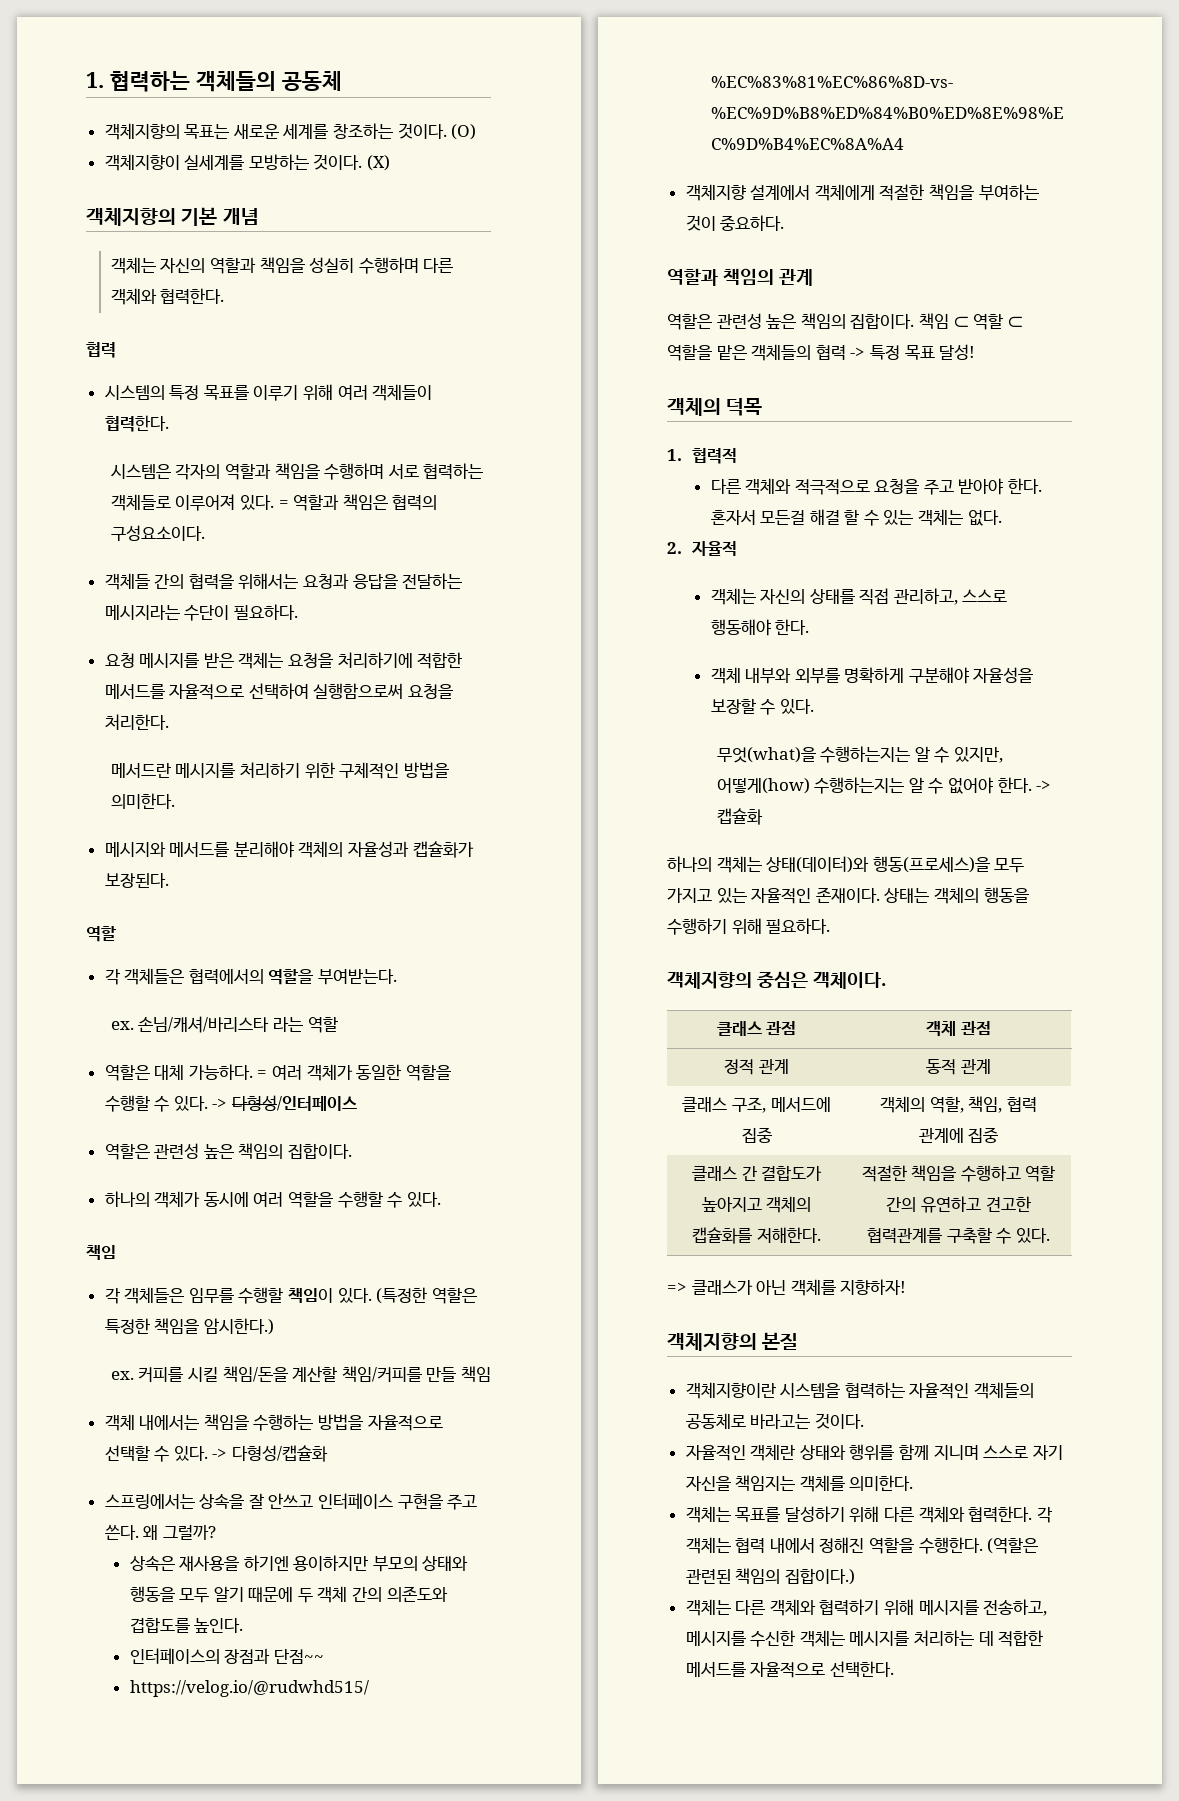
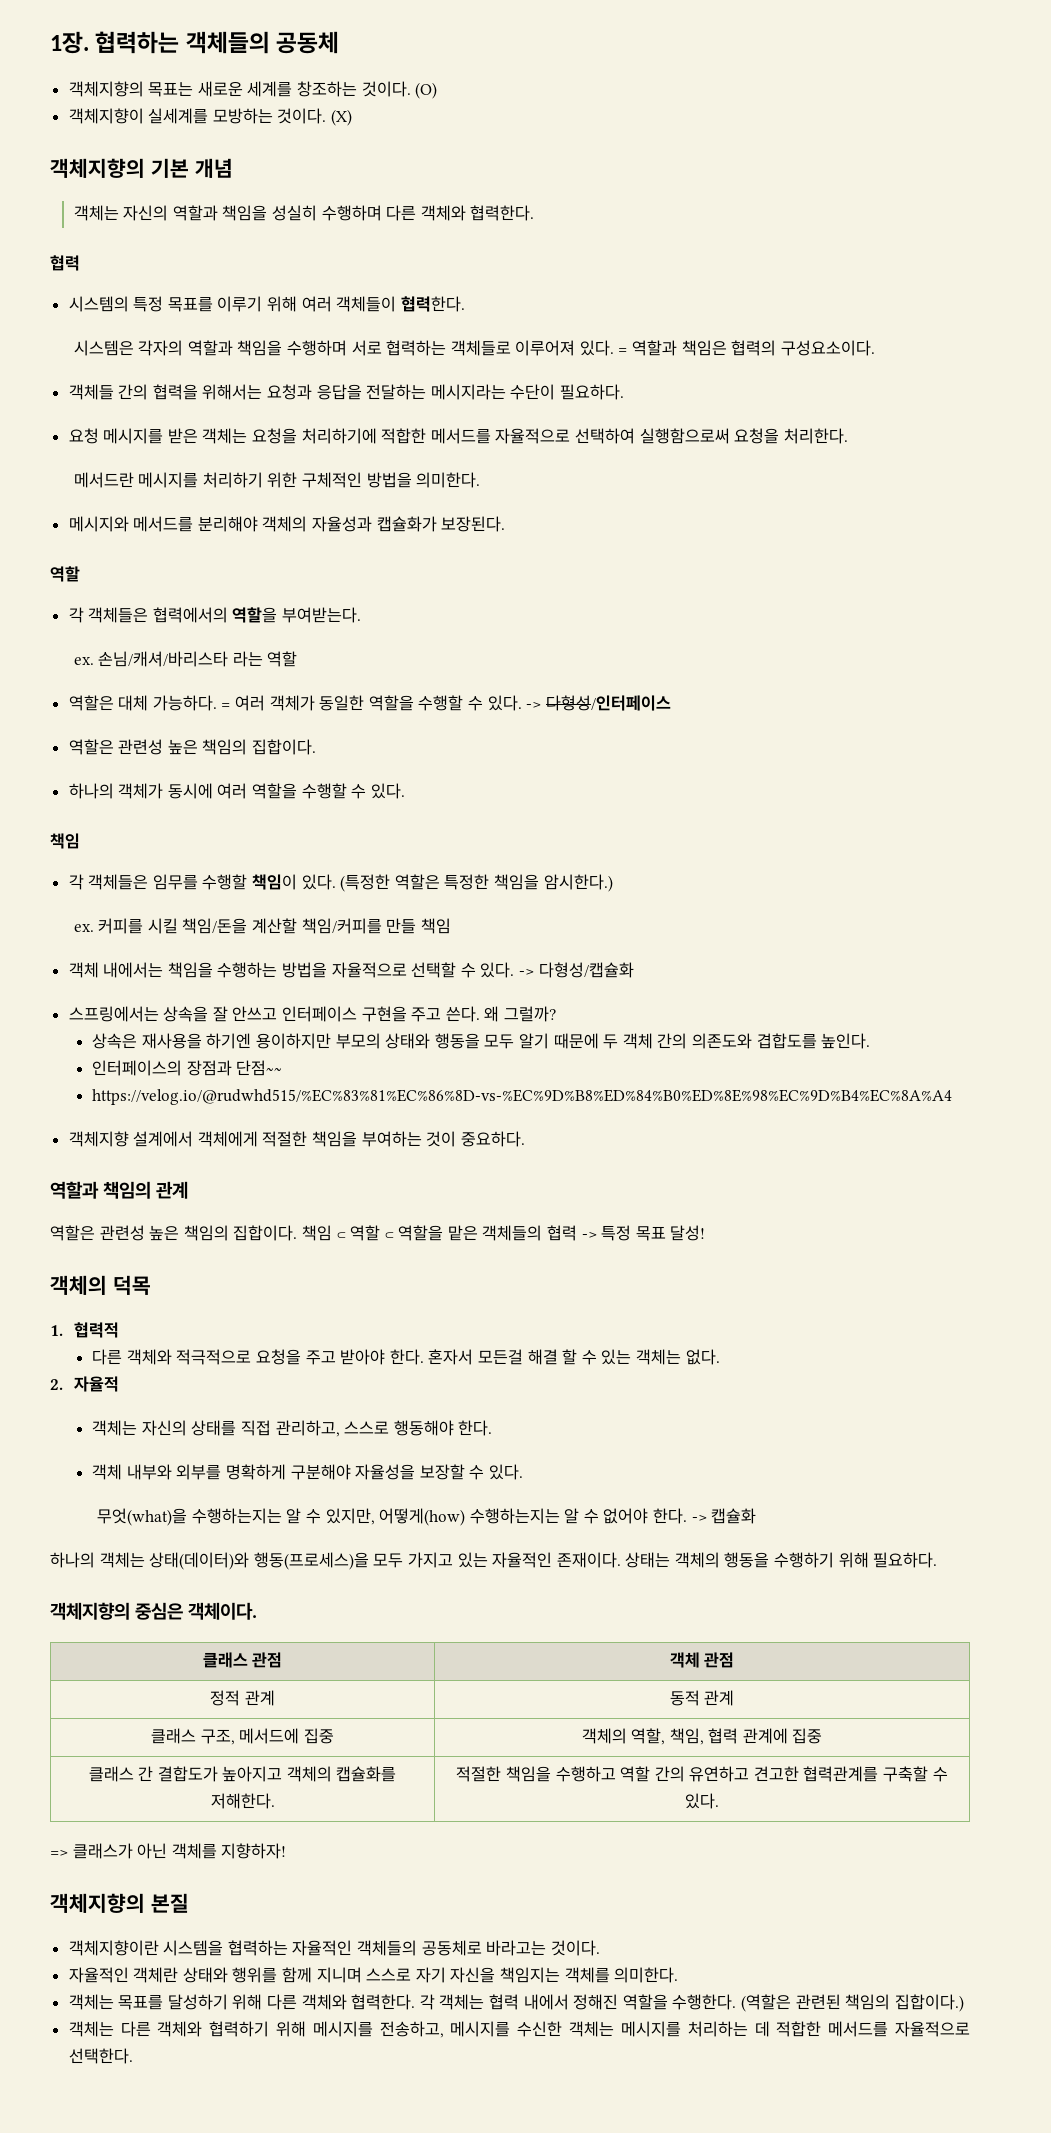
- 1. 협력하는 객체들의 공동체
+ 1장. 협력하는 객체들의 공동체

